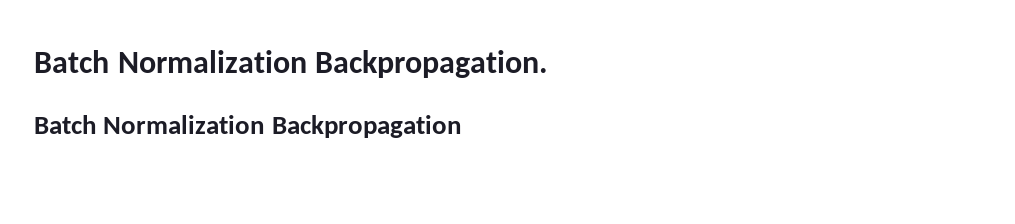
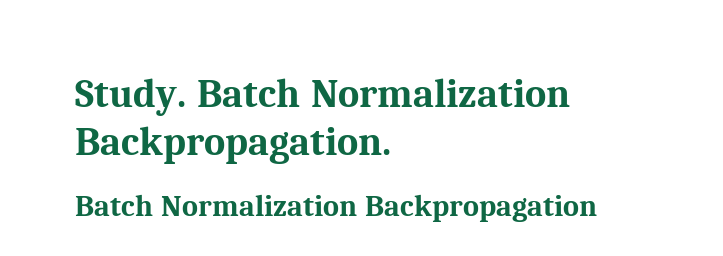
+ Study.

